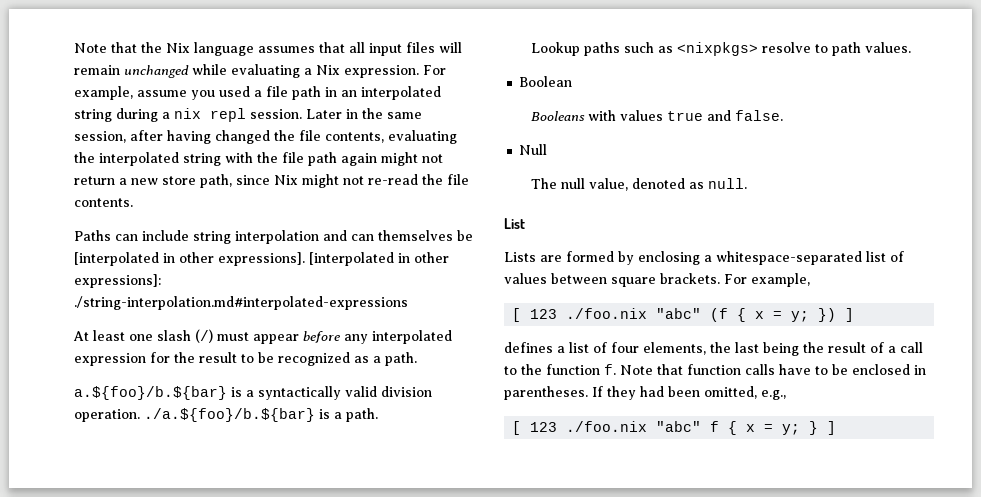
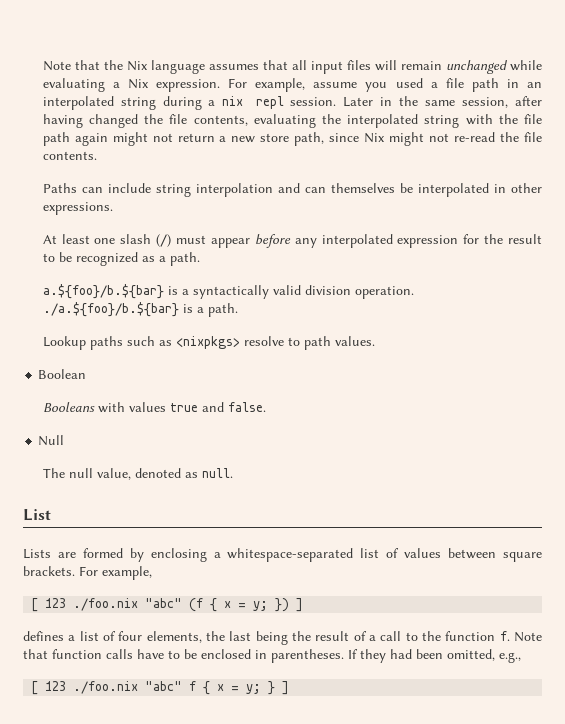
- Paths can include string interpolation and can themselves be [interpolated in other expressions]. [interpolated in other expressions]: ./string-interpolation.md#interpolated-expressions
+ Paths can include string interpolation and can themselves be interpolated in other expressions.

